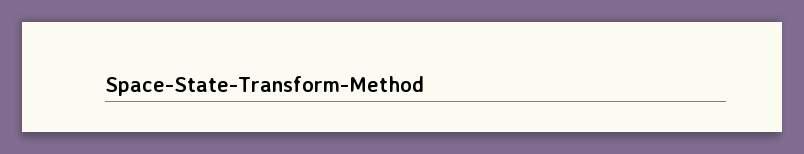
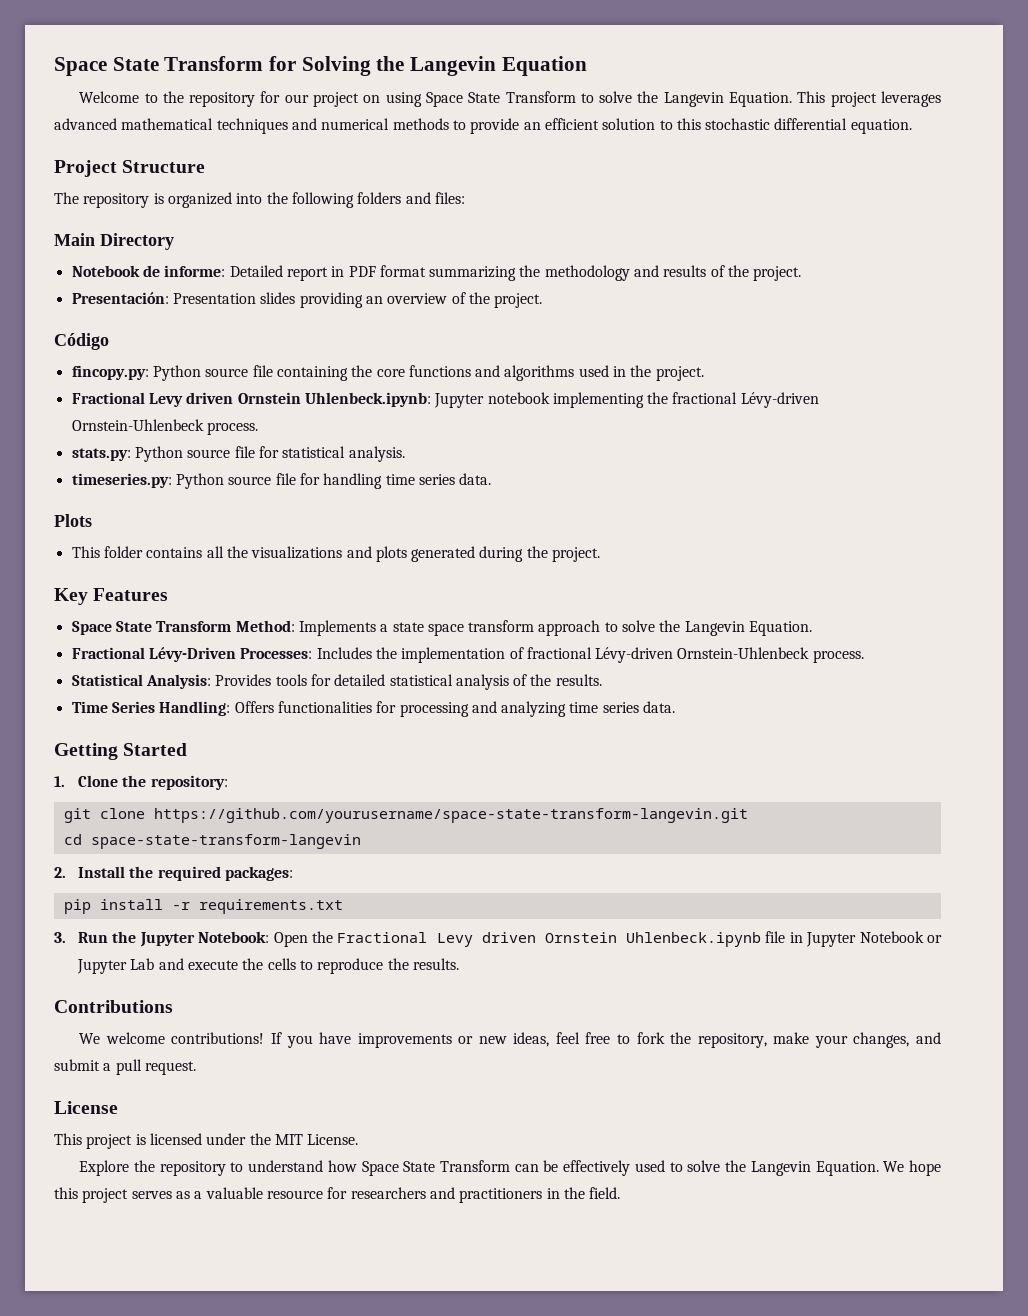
- Space-State-Transform-Method
+ Space State Transform for Solving the Langevin Equation
+ Welcome to the repository for our project on using Space State Transform to solve the Langevin Equation. This project leverages advanced mathematical techniques and numerical methods to provide an efficient solution to this stochastic differential equation.
+ Project Structure
+ The repository is organized into the following folders and files:
+ Main Directory
+ Notebook de informe: Detailed report in PDF format summarizing the methodology and results of the project.
+ Presentación: Presentation slides providing an overview of the project.
+ Código
+ fincopy.py: Python source file containing the core functions and algorithms used in the project.
+ Fractional Levy driven Ornstein Uhlenbeck.ipynb: Jupyter notebook implementing the fractional Lévy-driven Ornstein-Uhlenbeck process.
+ stats.py: Python source file for statistical analysis.
+ timeseries.py: Python source file for handling time series data.
+ Plots
+ This folder contains all the visualizations and plots generated during the project.
+ Key Features
+ Space State Transform Method: Implements a state space transform approach to solve the Langevin Equation.
+ Fractional Lévy-Driven Processes: Includes the implementation of fractional Lévy-driven Ornstein-Uhlenbeck process.
+ Statistical Analysis: Provides tools for detailed statistical analysis of the results.
+ Time Series Handling: Offers functionalities for processing and analyzing time series data.
+ Getting Started
+ 1. Clone the repository:
+ git clone https://github.com/yourusername/space-state-transform-langevin.git
+ cd space-state-transform-langevin
+ 2. Install the required packages:
+ pip install -r requirements.txt
+ 3. Run the Jupyter Notebook: Open the Fractional Levy driven Ornstein Uhlenbeck.ipynb file in Jupyter Notebook or Jupyter Lab and execute the cells to reproduce the results.
+ Contributions
+ We welcome contributions! If you have improvements or new ideas, feel free to fork the repository, make your changes, and submit a pull request.
+ License
+ This project is licensed under the MIT License.
+ Explore the repository to understand how Space State Transform can be effectively used to solve the Langevin Equation. We hope this project serves as a valuable resource for researchers and practitioners in the field.

